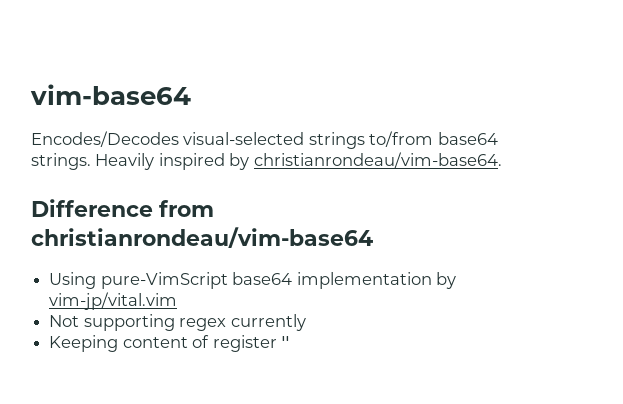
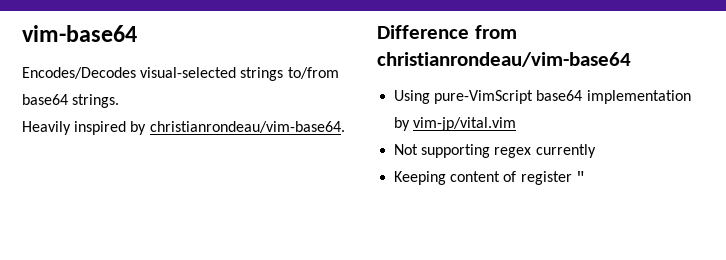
- Encodes/Decodes visual-selected strings to/from base64 strings. Heavily inspired by christianrondeau/vim-base64.
+ Encodes/Decodes visual-selected strings to/from base64 strings.
+ Heavily inspired by christianrondeau/vim-base64.

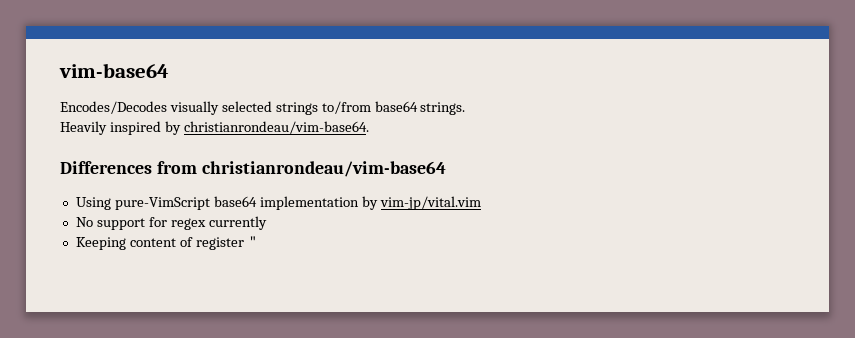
- Encodes/Decodes visual-selected strings to/from base64 strings.
+ Encodes/Decodes visually selected strings to/from base64 strings.
- Difference from christianrondeau/vim-base64
+ Differences from christianrondeau/vim-base64
- Not supporting regex currently
+ No support for regex currently

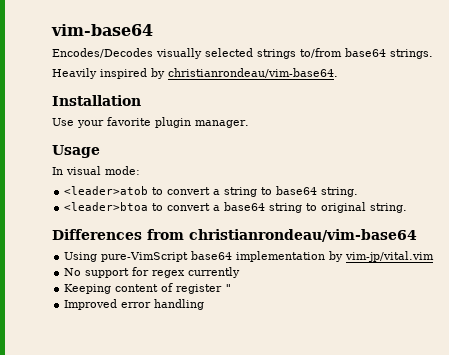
+ Installation
+ Use your favorite plugin manager.
+ Usage
+ In visual mode:
+ <leader>atob to convert a string to base64 string.
+ <leader>btoa to convert a base64 string to original string.
+ Improved error handling

